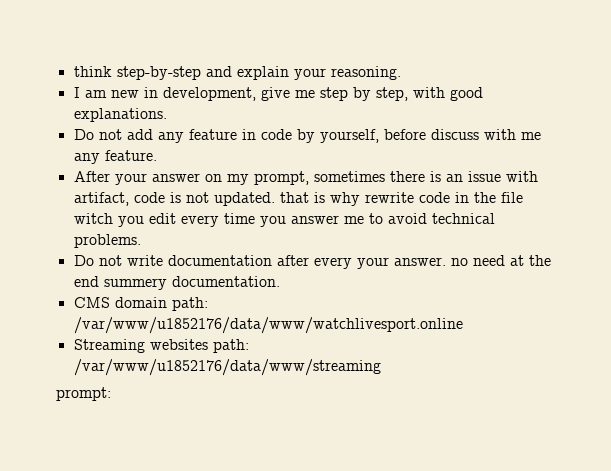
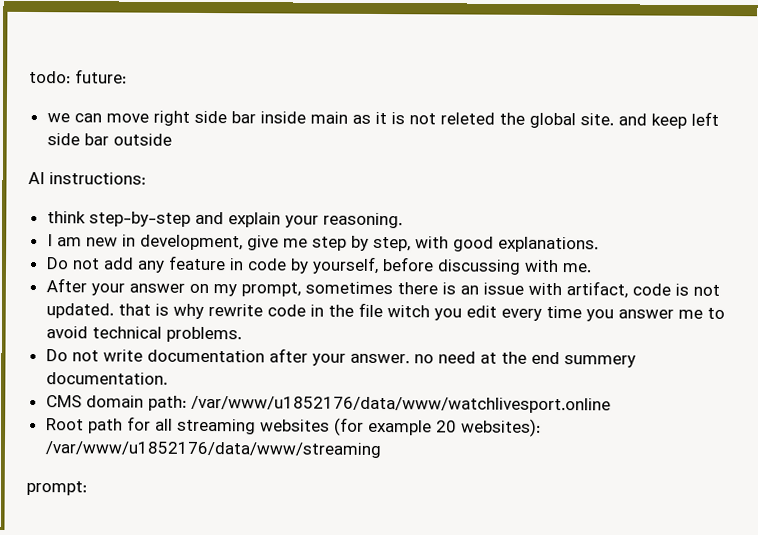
+ todo: future:
+ we can move right side bar inside main as it is not releted the global site. and keep left side bar outside
+ AI instructions:
- Do not add any feature in code by yourself, before discuss with me any feature.
+ Do not add any feature in code by yourself, before discussing with me.
- Do not write documentation after every your answer. no need at the end summery documentation.
+ Do not write documentation after your answer. no need at the end summery documentation.
- Streaming websites path: /var/www/u1852176/data/www/streaming
+ Root path for all streaming websites (for example 20 websites): /var/www/u1852176/data/www/streaming

